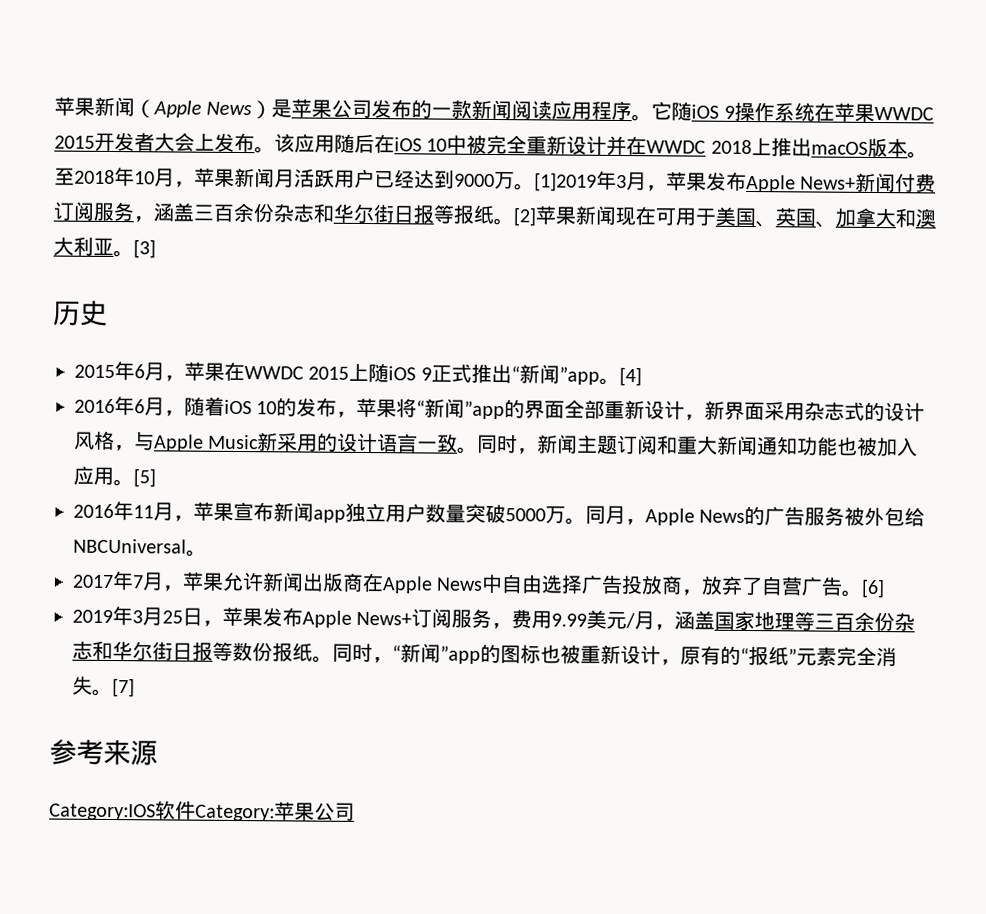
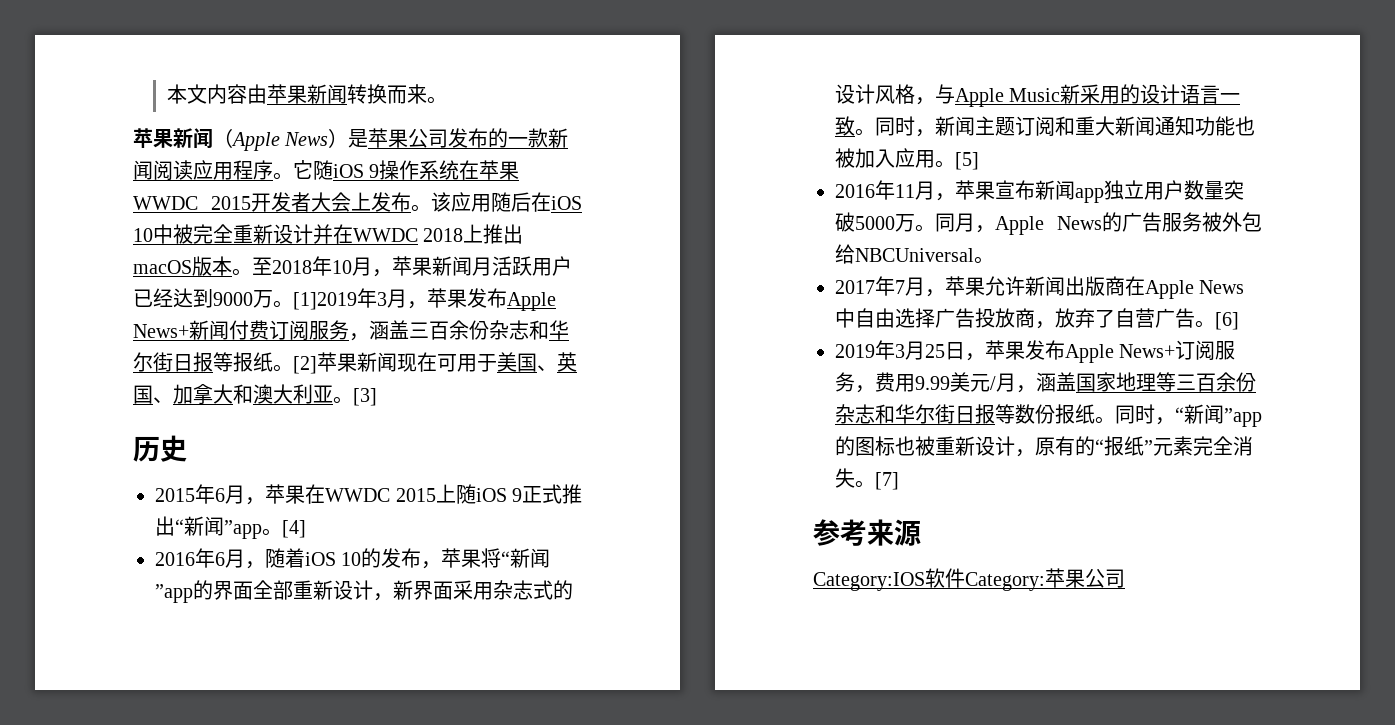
+ 本文内容由苹果新闻转换而来。

